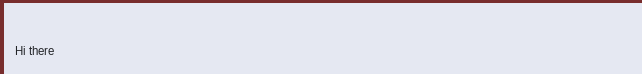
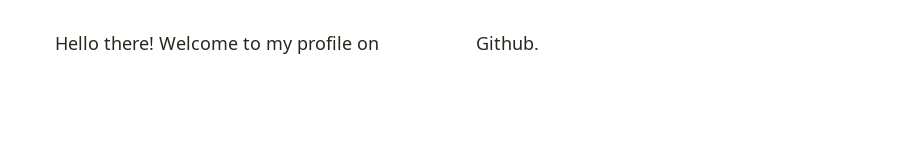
- Hi there
+ Hello there! Welcome to my profile on Github.

